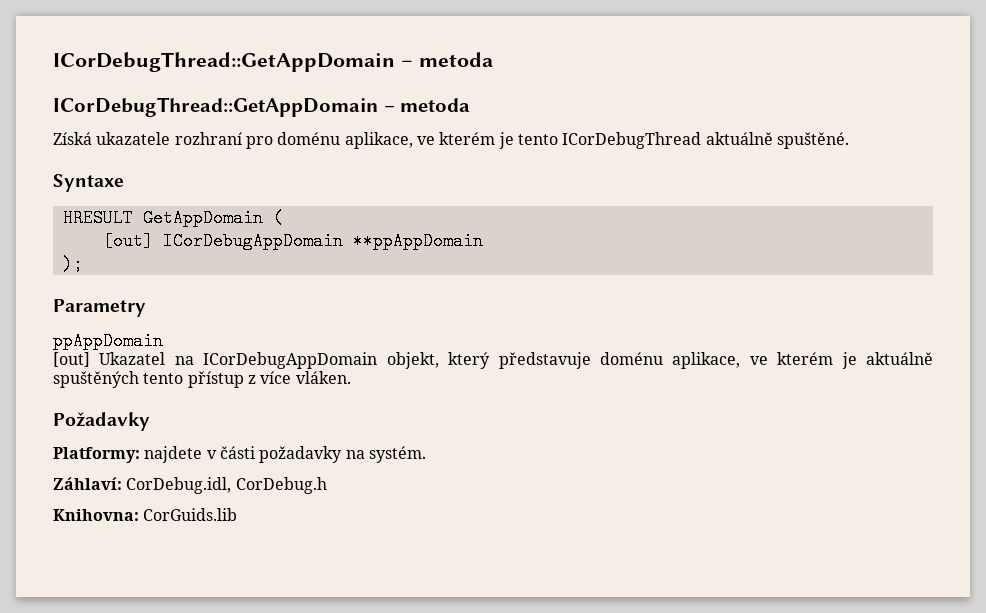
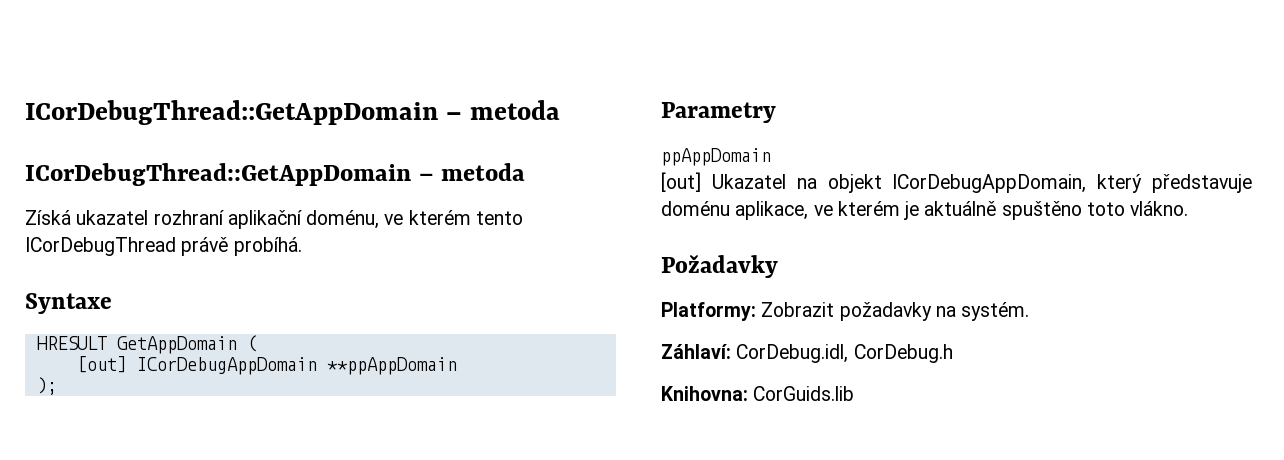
- Získá ukazatele rozhraní pro doménu aplikace, ve kterém je tento ICorDebugThread aktuálně spuštěné.
+ Získá ukazatel rozhraní aplikační doménu, ve kterém tento ICorDebugThread právě probíhá.
- [out] Ukazatel na ICorDebugAppDomain objekt, který představuje doménu aplikace, ve kterém je aktuálně spuštěných tento přístup z více vláken.
+ [out] Ukazatel na objekt ICorDebugAppDomain, který představuje doménu aplikace, ve kterém je aktuálně spuštěno toto vlákno.
- Platformy: najdete v části požadavky na systém.
+ Platformy: Zobrazit požadavky na systém.

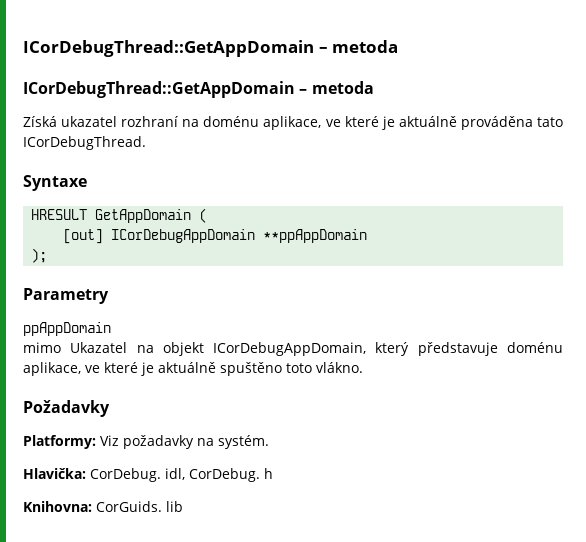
- Získá ukazatel rozhraní aplikační doménu, ve kterém tento ICorDebugThread právě probíhá.
+ Získá ukazatel rozhraní na doménu aplikace, ve které je aktuálně prováděna tato ICorDebugThread.
- [out] Ukazatel na objekt ICorDebugAppDomain, který představuje doménu aplikace, ve kterém je aktuálně spuštěno toto vlákno.
+ mimo Ukazatel na objekt ICorDebugAppDomain, který představuje doménu aplikace, ve které je aktuálně spuštěno toto vlákno.
- Platformy: Zobrazit požadavky na systém.
+ Platformy: Viz požadavky na systém.
- Záhlaví: CorDebug.idl, CorDebug.h
+ Hlavička: CorDebug. idl, CorDebug. h
- Knihovna: CorGuids.lib
+ Knihovna: CorGuids. lib

